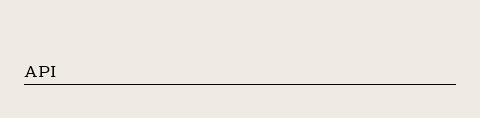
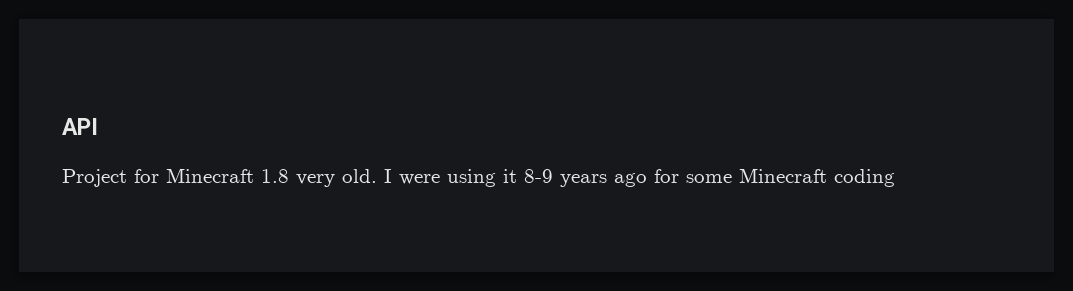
+ Project for Minecraft 1.8 very old. I were using it 8-9 years ago for some Minecraft coding

